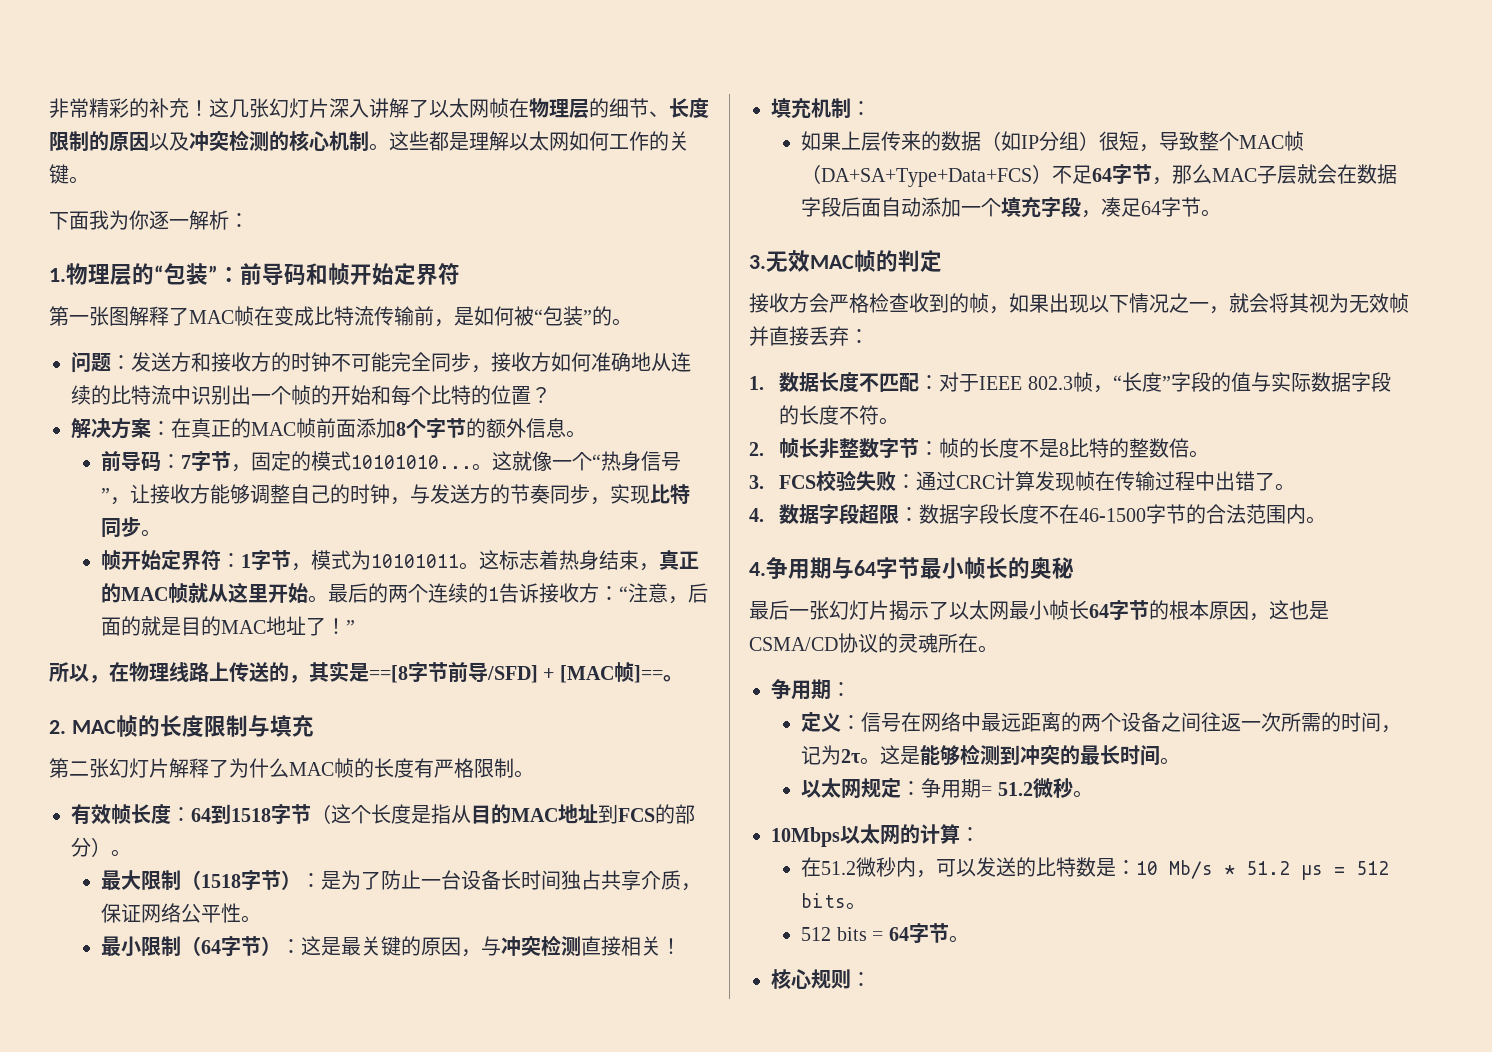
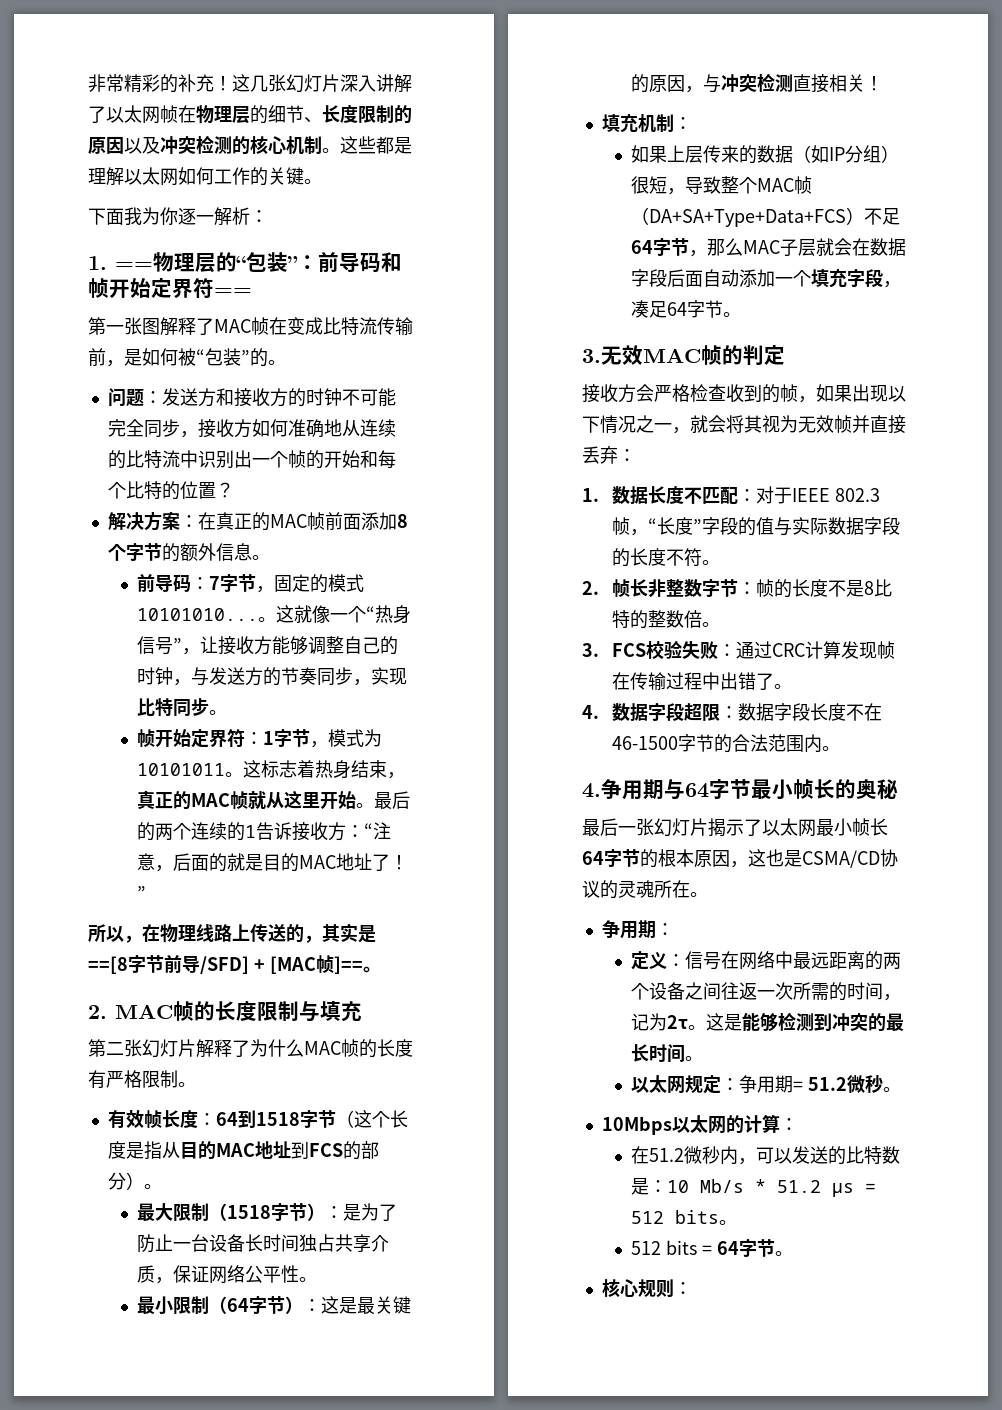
- 1.物理层的“包装”：前导码和帧开始定界符
+ 1. ==物理层的“包装”：前导码和帧开始定界符==

